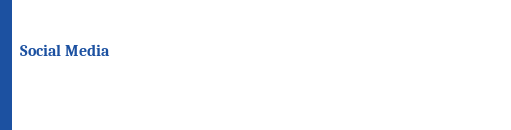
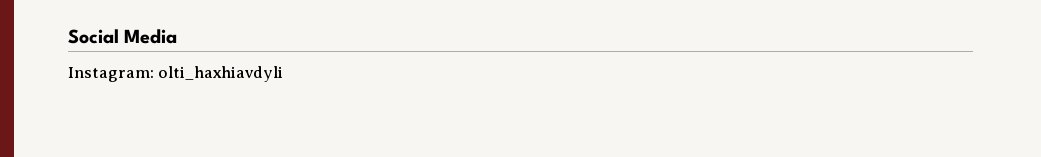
+ Instagram: olti_haxhiavdyli

